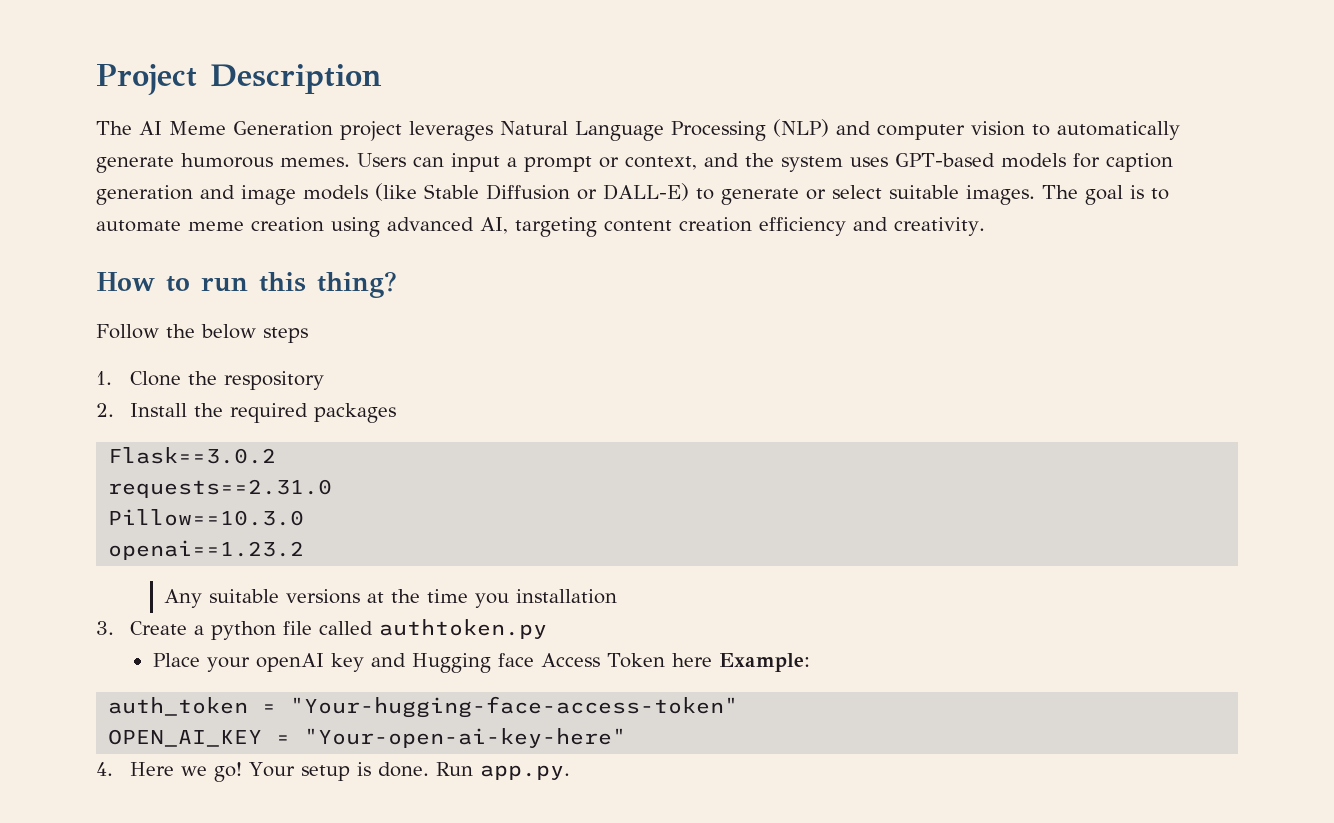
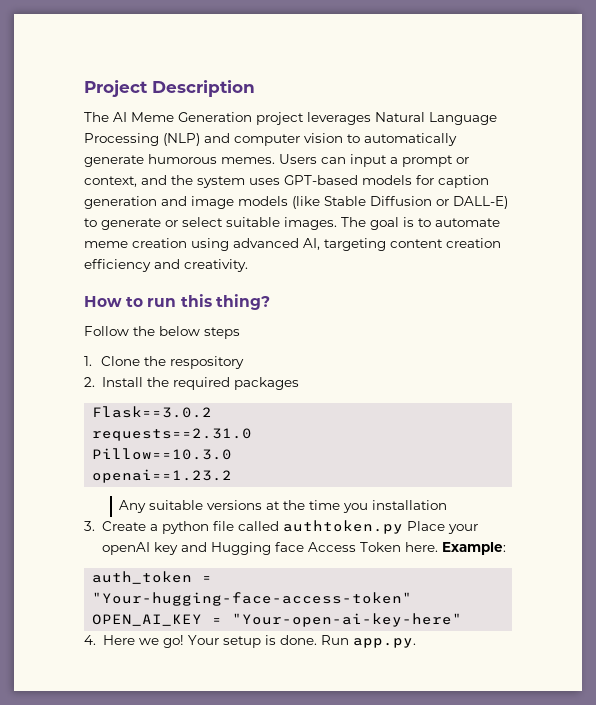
- 3. Create a python file called authtoken.py
- Place your openAI key and Hugging face Access Token here Example:
+ 3. Create a python file called authtoken.py Place your openAI key and Hugging face Access Token here. Example:

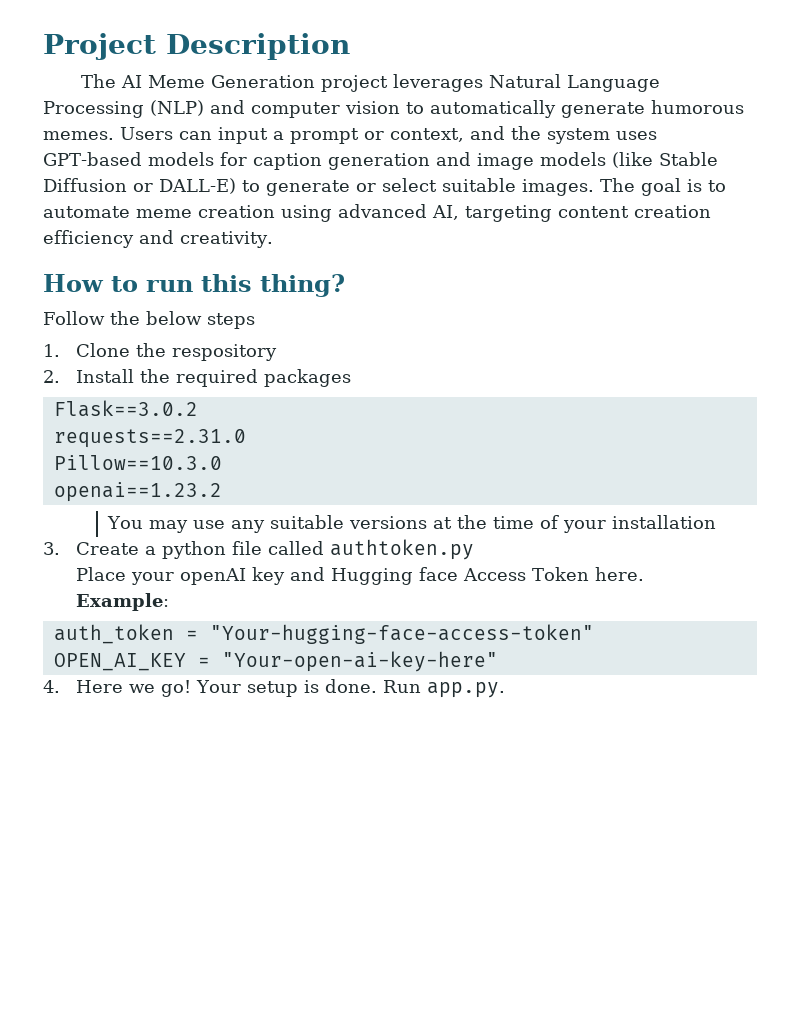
- Any suitable versions at the time you installation
+ You may use any suitable versions at the time of your installation
- 3. Create a python file called authtoken.py Place your openAI key and Hugging face Access Token here. Example:
+ 3. Create a python file called authtoken.py
+ Place your openAI key and Hugging face Access Token here.
+ Example:

